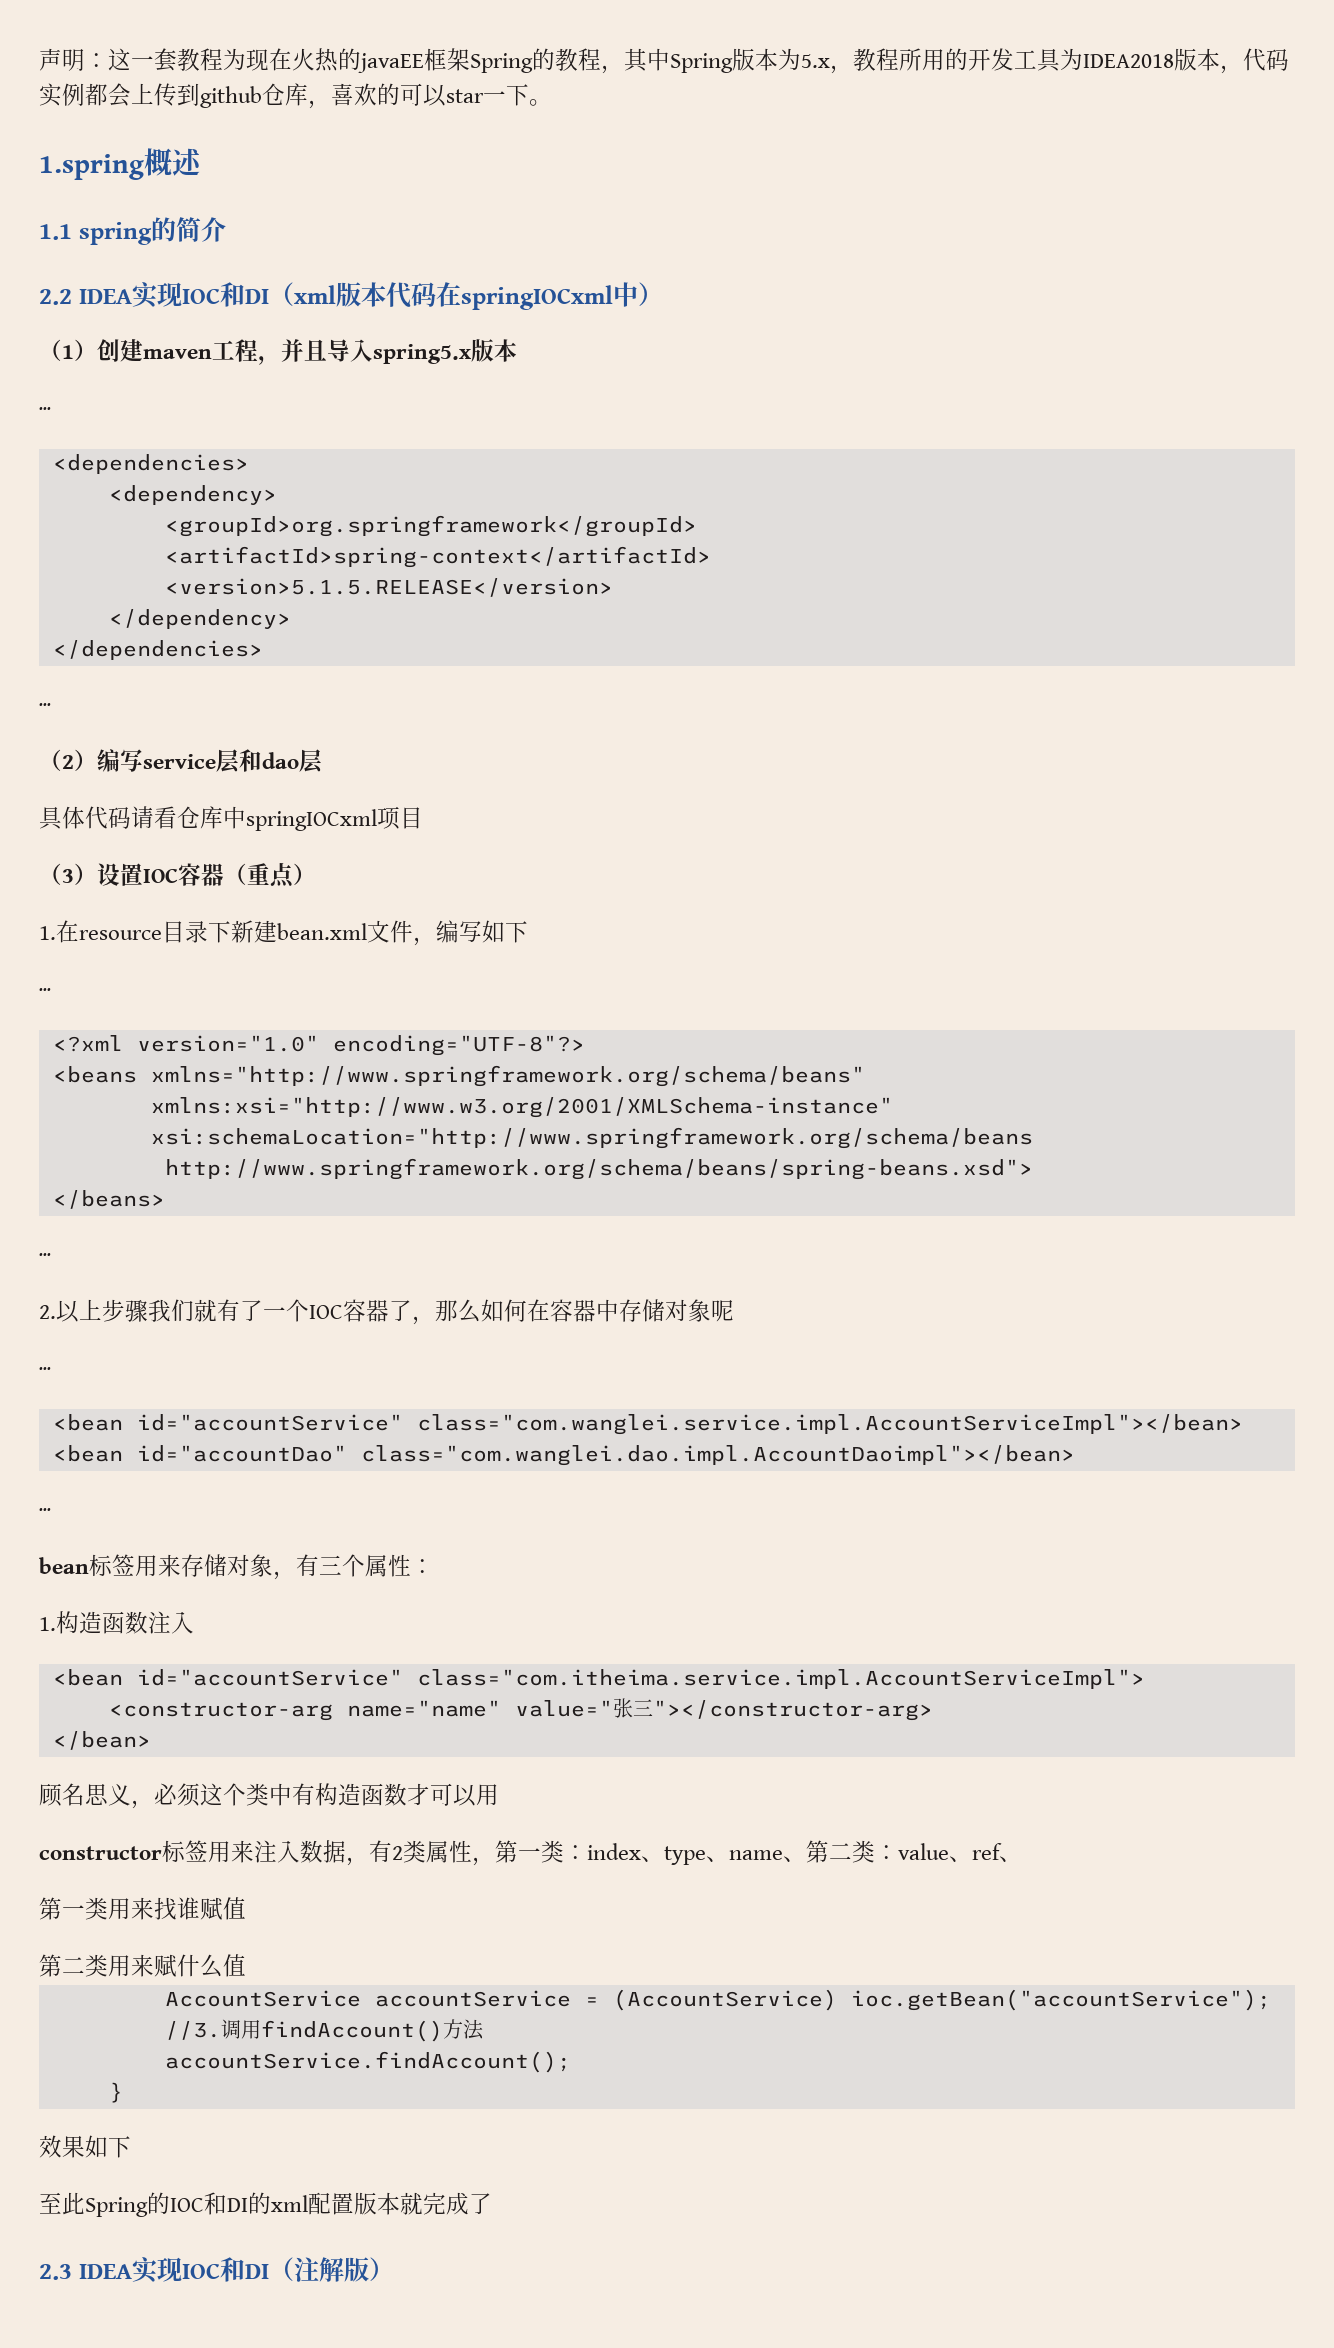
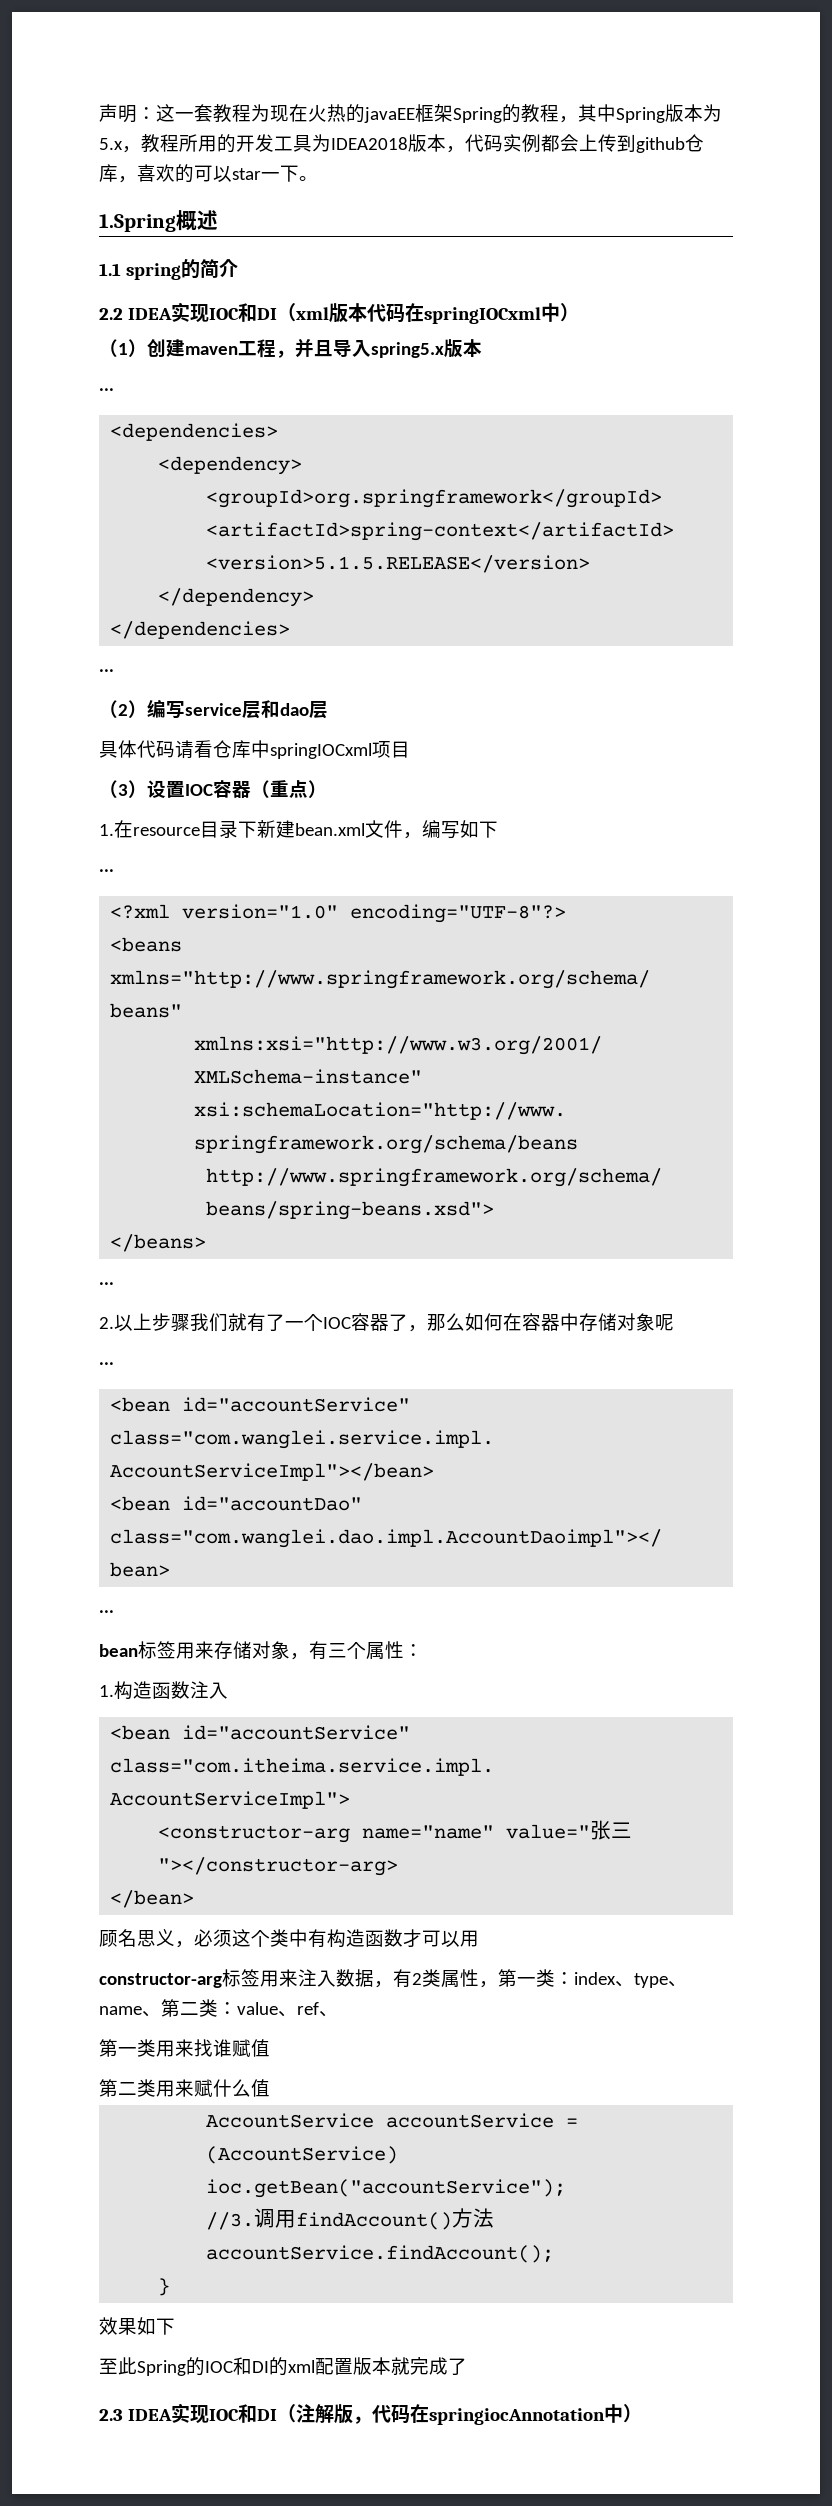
- 1.spring概述
+ 1.Spring概述
- constructor标签用来注入数据，有2类属性，第一类：index、type、name、第二类：value、ref、
+ constructor-arg标签用来注入数据，有2类属性，第一类：index、type、name、第二类：value、ref、
- 2.3 IDEA实现IOC和DI（注解版）
+ 2.3 IDEA实现IOC和DI（注解版，代码在springiocAnnotation中）

